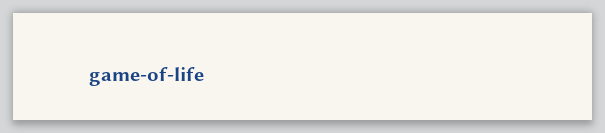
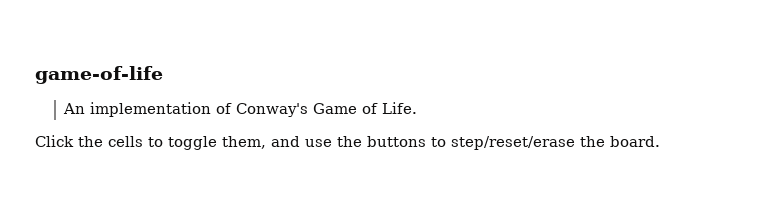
+ An implementation of Conway's Game of Life.
+ Click the cells to toggle them, and use the buttons to step/reset/erase the board.

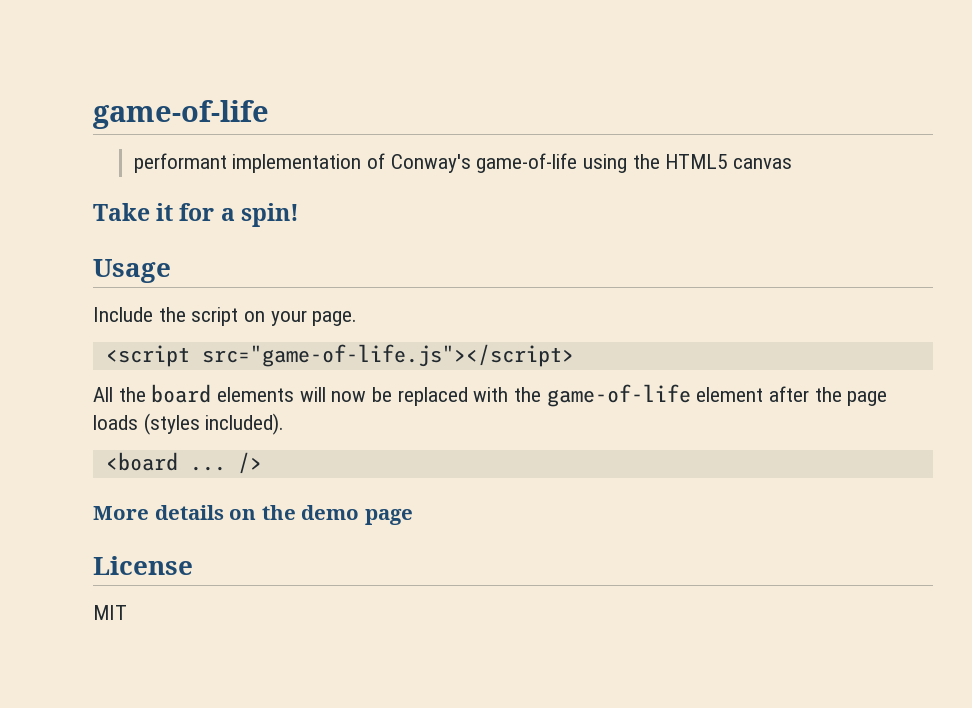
- An implementation of Conway's Game of Life.
- Click the cells to toggle them, and use the buttons to step/reset/erase the board.
+ performant implementation of Conway's game-of-life using the HTML5 canvas
+ Take it for a spin!
+ Usage
+ Include the script on your page.
+ <script src="game-of-life.js"></script>
+ All the board elements will now be replaced with the game-of-life element after the page loads (styles included).
+ <board ... />
+ More details on the demo page
+ License
+ MIT

